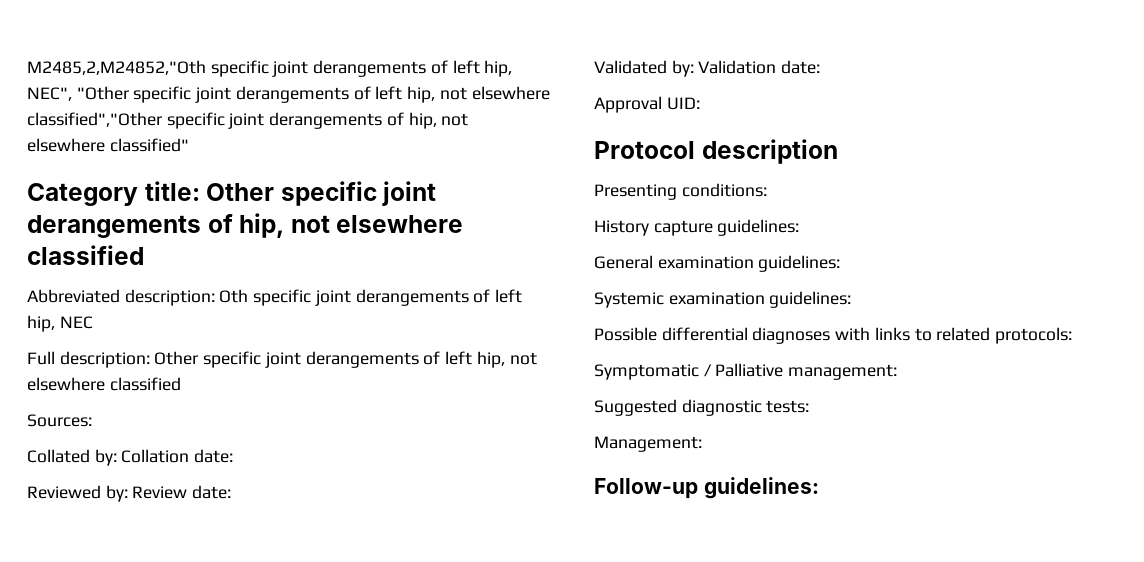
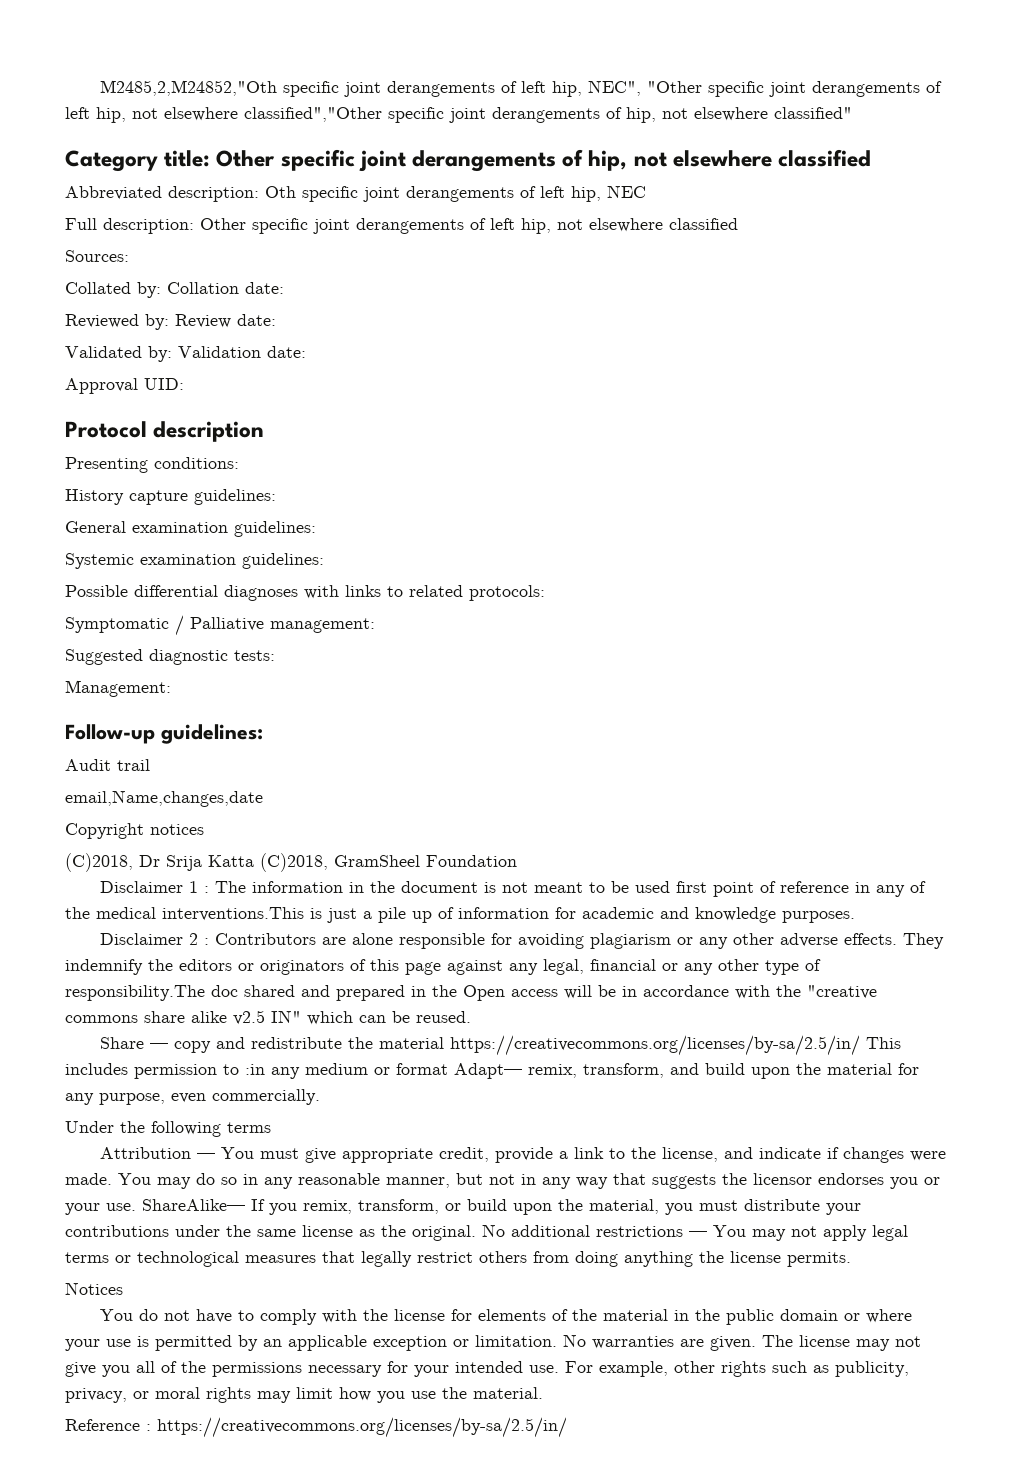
+ Audit trail
+ email,Name,changes,date
+ Copyright notices
+ (C)2018, Dr Srija Katta (C)2018, GramSheel Foundation
+ Disclaimer 1 : The information in the document is not meant to be used first point of reference in any of the medical interventions.This is just a pile up of information for academic and knowledge purposes.
+ Disclaimer 2 : Contributors are alone responsible for avoiding plagiarism or any other adverse effects. They indemnify the editors or originators of this page against any legal, financial or any other type of responsibility.The doc shared and prepared in the Open access will be in accordance with the "creative commons share alike v2.5 IN" which can be reused.
+ Share — copy and redistribute the material https://creativecommons.org/licenses/by-sa/2.5/in/ This includes permission to :in any medium or format Adapt— remix, transform, and build upon the material for any purpose, even commercially.
+ Under the following terms
+ Attribution — You must give appropriate credit, provide a link to the license, and indicate if changes were made. You may do so in any reasonable manner, but not in any way that suggests the licensor endorses you or your use. ShareAlike— If you remix, transform, or build upon the material, you must distribute your contributions under the same license as the original. No additional restrictions — You may not apply legal terms or technological measures that legally restrict others from doing anything the license permits.
+ Notices
+ You do not have to comply with the license for elements of the material in the public domain or where your use is permitted by an applicable exception or limitation. No warranties are given. The license may not give you all of the permissions necessary for your intended use. For example, other rights such as publicity, privacy, or moral rights may limit how you use the material.
+ Reference : https://creativecommons.org/licenses/by-sa/2.5/in/

